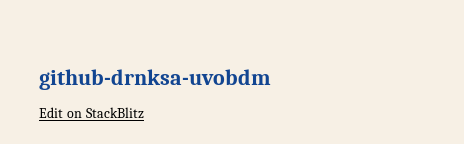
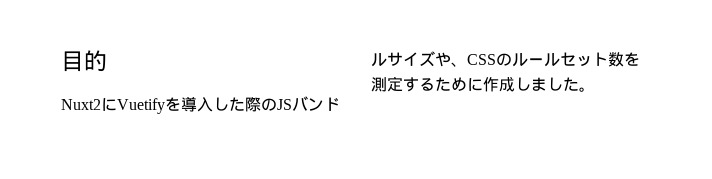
- github-drnksa-uvobdm
- Edit on StackBlitz
+ 目的
+ Nuxt2にVuetifyを導入した際のJSバンドルサイズや、CSSのルールセット数を測定するために作成しました。

